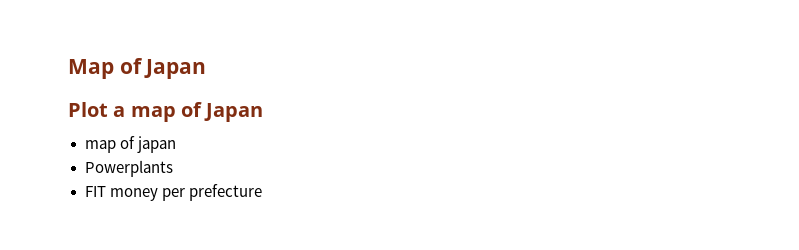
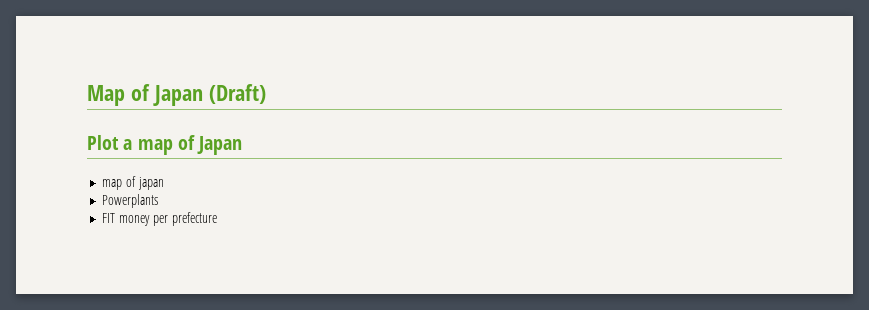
- Map of Japan
+ Map of Japan (Draft)

